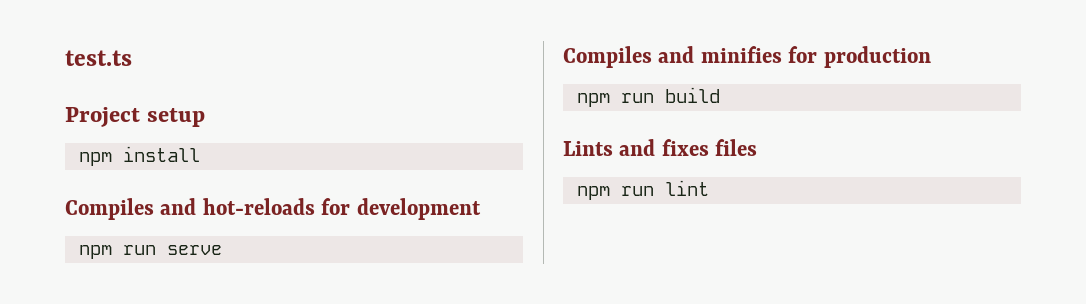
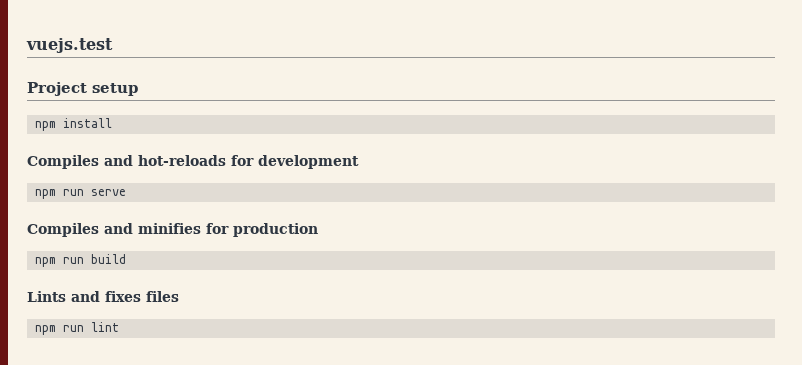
- test.ts
+ vuejs.test

